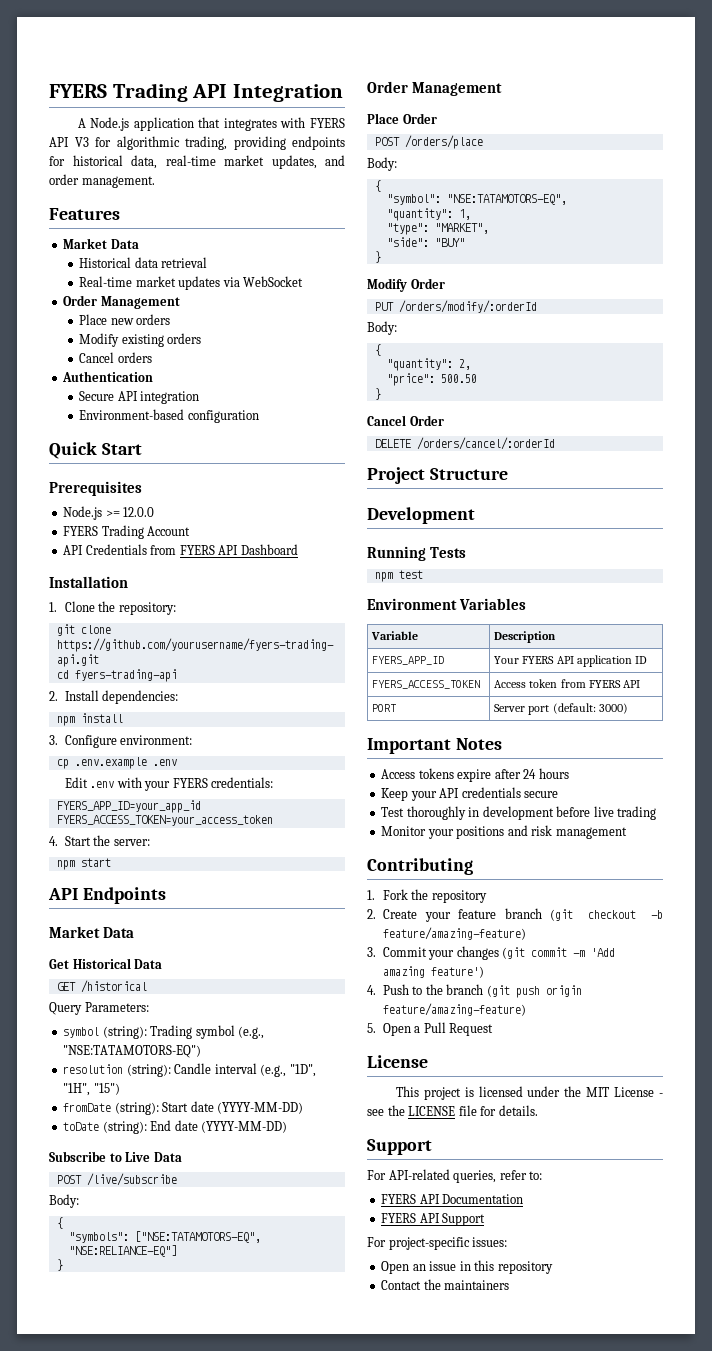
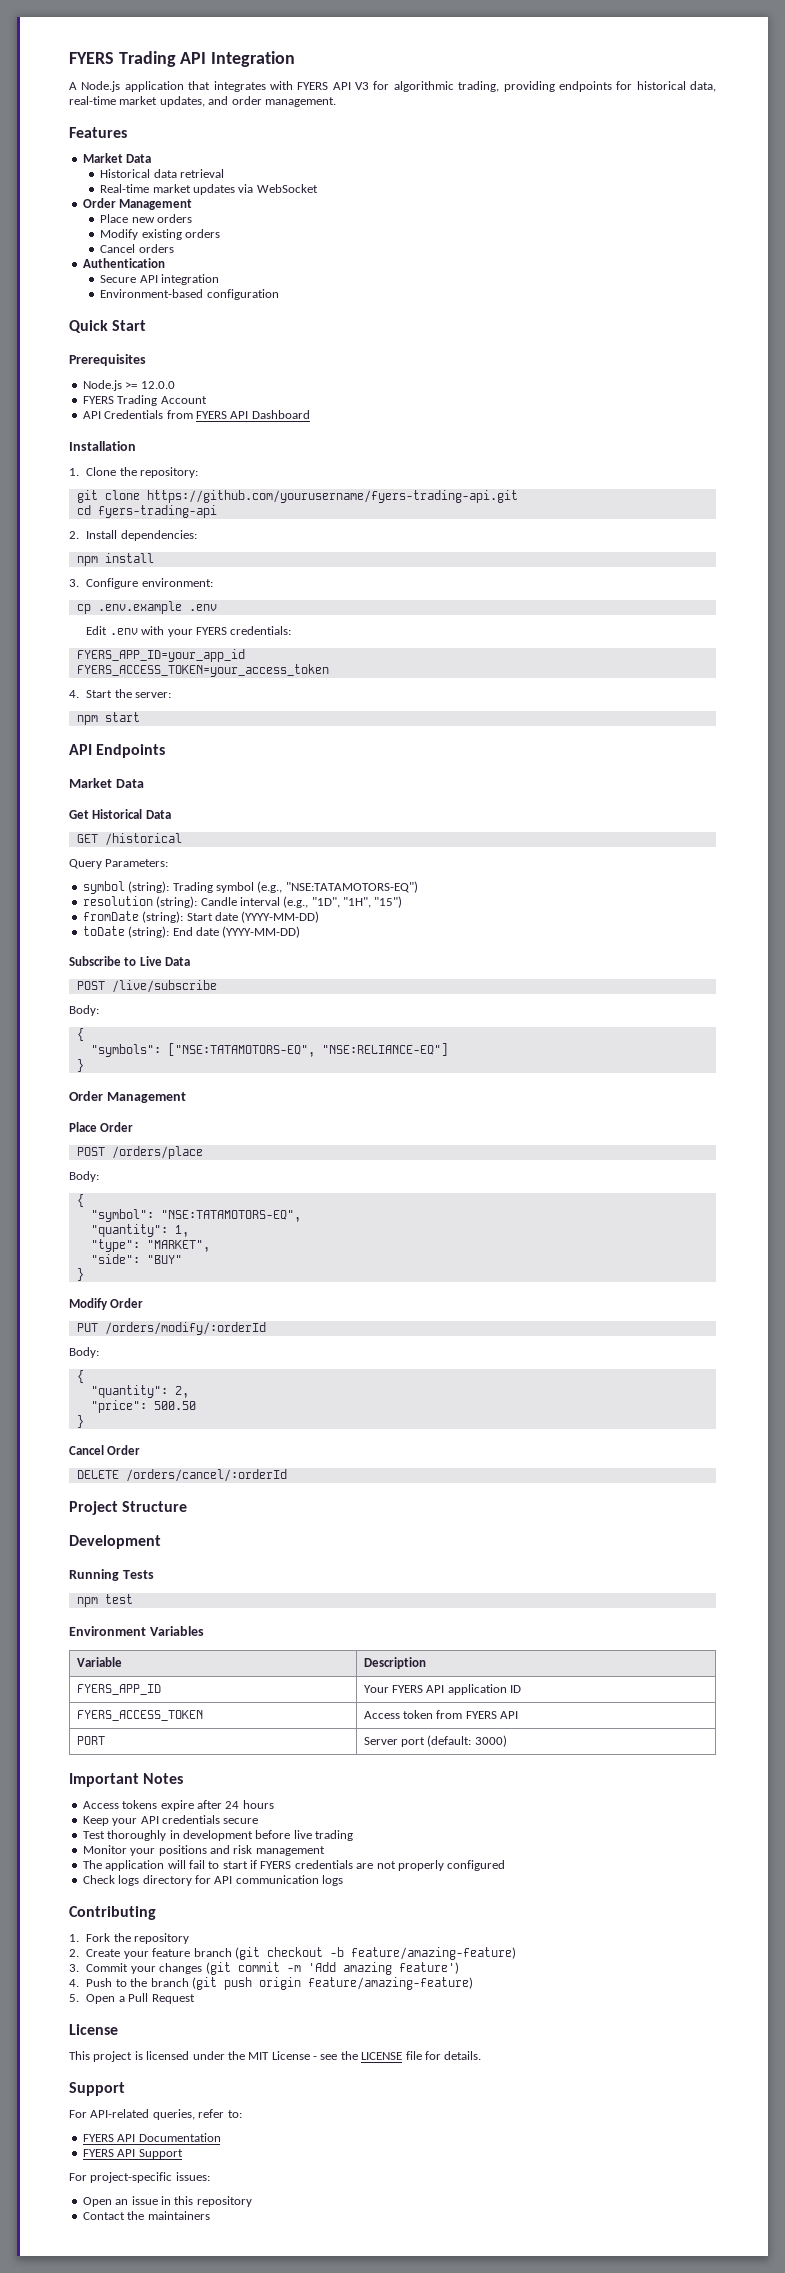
+ The application will fail to start if FYERS credentials are not properly configured
+ Check logs directory for API communication logs

